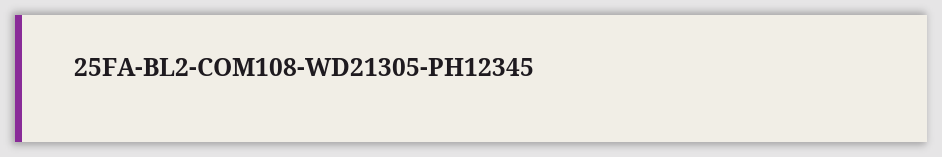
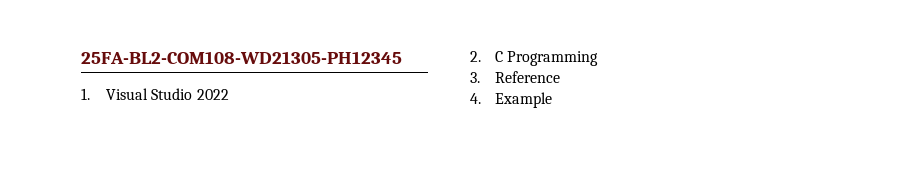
+ 1. Visual Studio 2022
+ 2. C Programming
+ 3. Reference
+ 4. Example

